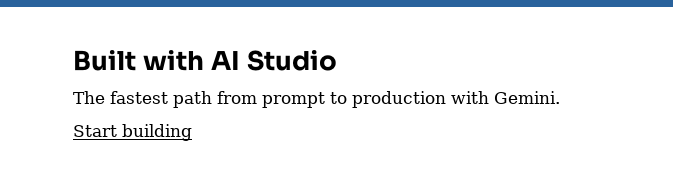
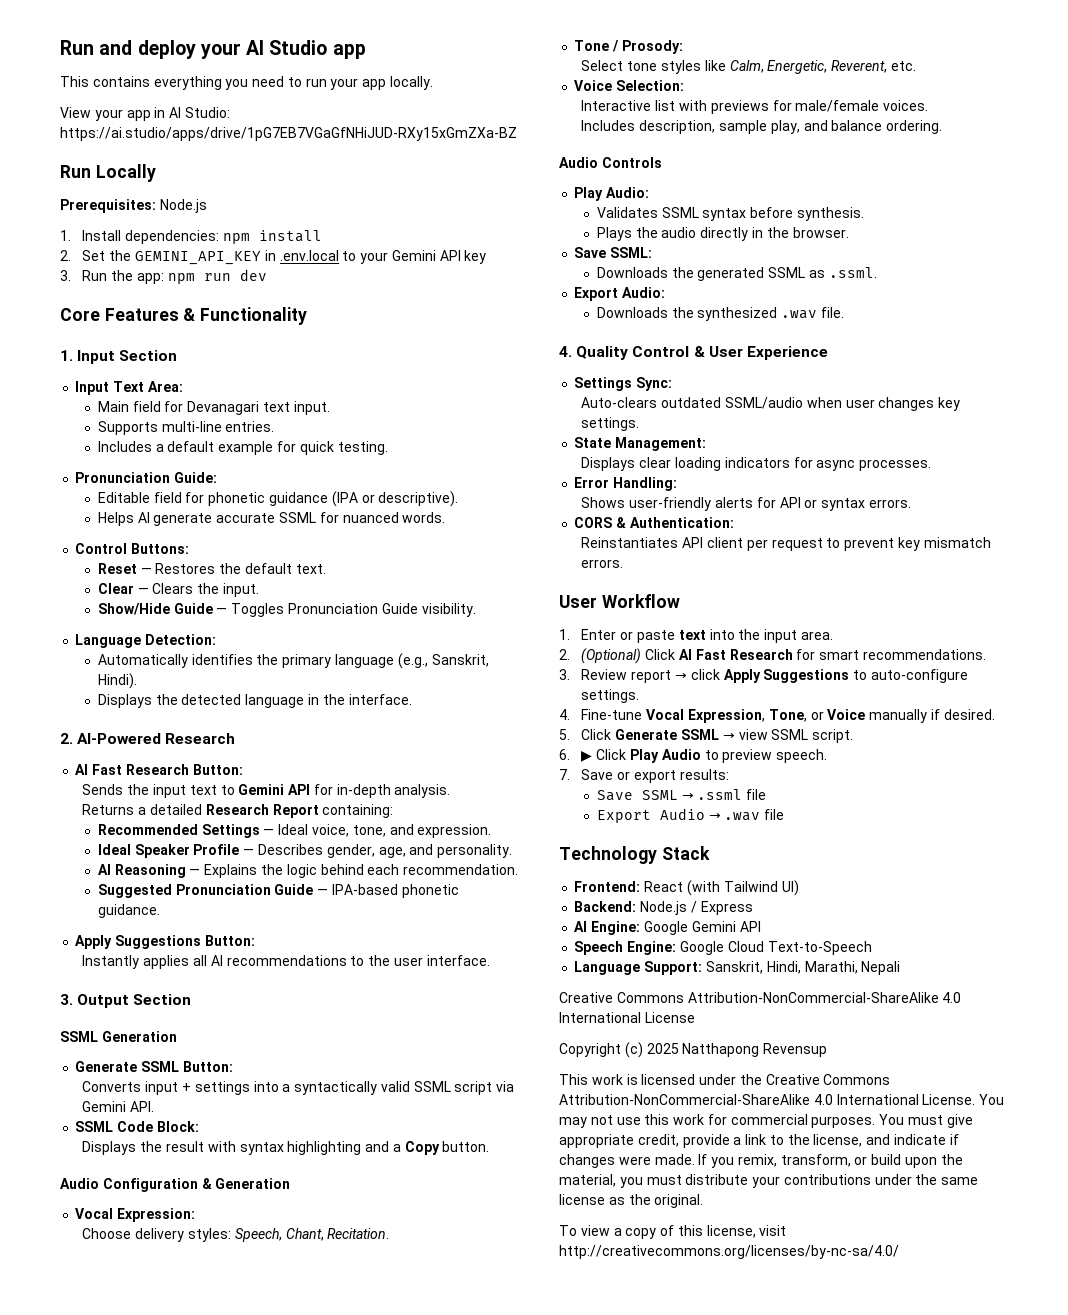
- Built with AI Studio
- The fastest path from prompt to production with Gemini.
- Start building
+ Run and deploy your AI Studio app
+ This contains everything you need to run your app locally.
+ View your app in AI Studio: https://ai.studio/apps/drive/1pG7EB7VGaGfNHiJUD-RXy15xGmZXa-BZ
+ Run Locally
+ Prerequisites: Node.js
+ 1. Install dependencies: npm install
+ 2. Set the GEMINI_API_KEY in .env.local to your Gemini API key
+ 3. Run the app: npm run dev
+ Core Features & Functionality
+ 1. Input Section
+ Input Text Area:
+ Main field for Devanagari text input.
+ Supports multi-line entries.
+ Includes a default example for quick testing.
+ Pronunciation Guide:
+ Editable field for phonetic guidance (IPA or descriptive).
+ Helps AI generate accurate SSML for nuanced words.
+ Control Buttons:
+ Reset — Restores the default text.
+ Clear — Clears the input.
+ Show/Hide Guide — Toggles Pronunciation Guide visibility.
+ Language Detection:
+ Automatically identifies the primary language (e.g., Sanskrit, Hindi).
+ Displays the detected language in the interface.
+ 2. AI-Powered Research
+ AI Fast Research Button:
+ Sends the input text to Gemini API for in-depth analysis.
+ Returns a detailed Research Report containing:
+ Recommended Settings — Ideal voice, tone, and expression.
+ Ideal Speaker Profile — Describes gender, age, and personality.
+ AI Reasoning — Explains the logic behind each recommendation.
+ Suggested Pronunciation Guide — IPA-based phonetic guidance.
+ Apply Suggestions Button:
+ Instantly applies all AI recommendations to the user interface.
+ 3. Output Section
+ SSML Generation
+ Generate SSML Button:
+ Converts input + settings into a syntactically valid SSML script via Gemini API.
+ SSML Code Block:
+ Displays the result with syntax highlighting and a Copy button.
+ Audio Configuration & Generation
+ Vocal Expression:
+ Choose delivery styles: Speech, Chant, Recitation.
+ Tone / Prosody:
+ Select tone styles like Calm, Energetic, Reverent, etc.
+ Voice Selection:
+ Interactive list with previews for male/female voices.
+ Includes description, sample play, and balance ordering.
+ Audio Controls
+ Play Audio:
+ Validates SSML syntax before synthesis.
+ Plays the audio directly in the browser.
+ Save SSML:
+ Downloads the generated SSML as .ssml.
+ Export Audio:
+ Downloads the synthesized .wav file.
+ 4. Quality Control & User Experience
+ Settings Sync:
+ Auto-clears outdated SSML/audio when user changes key settings.
+ State Management:
+ Displays clear loading indicators for async processes.
+ Error Handling:
+ Shows user-friendly alerts for API or syntax errors.
+ CORS & Authentication:
+ Reinstantiates API client per request to prevent key mismatch errors.
+ User Workflow
+ 1. Enter or paste text into the input area.
+ 2. (Optional) Click AI Fast Research for smart recommendations.
+ 3. Review report → click Apply Suggestions to auto-configure settings.
+ 4. Fine-tune Vocal Expression, Tone, or Voice manually if desired.
+ 5. Click Generate SSML → view SSML script.
+ 6. ▶ Click Play Audio to preview speech.
+ 7. Save or export results:
+ Save SSML → .ssml file
+ Export Audio → .wav file
+ Technology Stack
+ Frontend: React (with Tailwind UI)
+ Backend: Node.js / Express
+ AI Engine: Google Gemini API
+ Speech Engine: Google Cloud Text-to-Speech
+ Language Support: Sanskrit, Hindi, Marathi, Nepali
+ Creative Commons Attribution-NonCommercial-ShareAlike 4.0 International License
+ Copyright (c) 2025 Natthapong Revensup
+ This work is licensed under the Creative Commons Attribution-NonCommercial-ShareAlike 4.0 International License. You may not use this work for commercial purposes. You must give appropriate credit, provide a link to the license, and indicate if changes were made. If you remix, transform, or build upon the material, you must distribute your contributions under the same license as the original.
+ To view a copy of this license, visit http://creativecommons.org/licenses/by-nc-sa/4.0/

